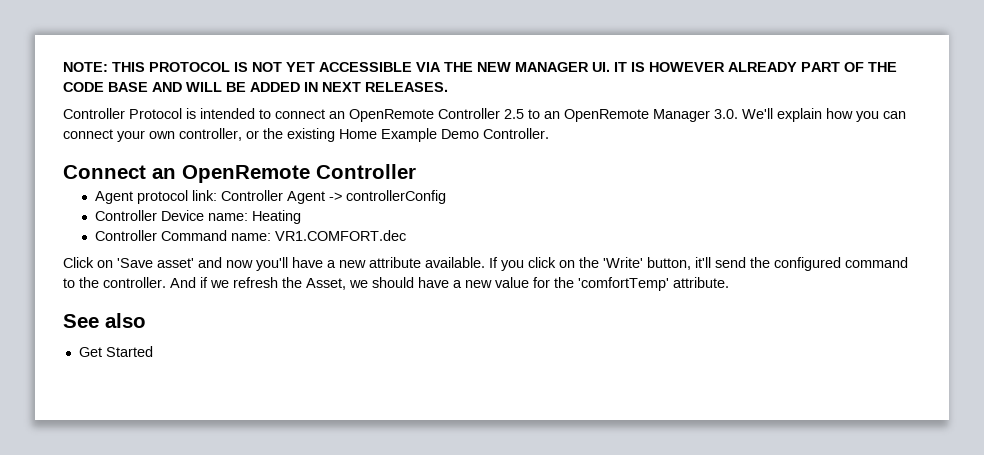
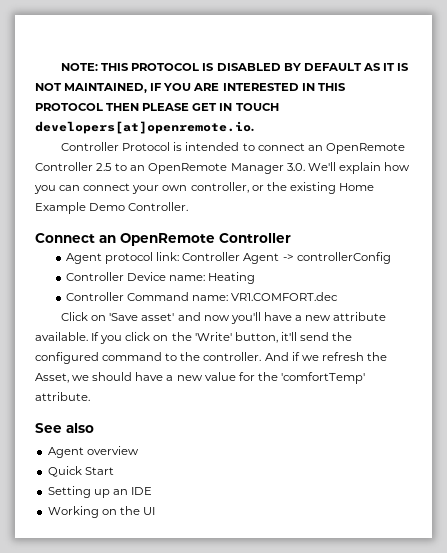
- NOTE: THIS PROTOCOL IS NOT YET ACCESSIBLE VIA THE NEW MANAGER UI. IT IS HOWEVER ALREADY PART OF THE CODE BASE AND WILL BE ADDED IN NEXT RELEASES.
+ NOTE: THIS PROTOCOL IS DISABLED BY DEFAULT AS IT IS NOT MAINTAINED, IF YOU ARE INTERESTED IN THIS PROTOCOL THEN PLEASE GET IN TOUCH developers[at]openremote.io.
- Get Started
+ Agent overview
+ Quick Start
+ Setting up an IDE
+ Working on the UI

